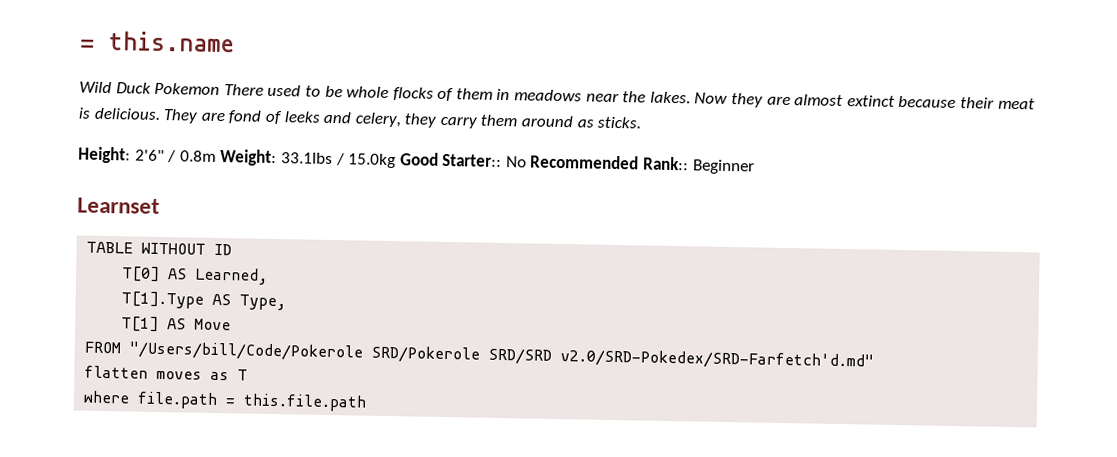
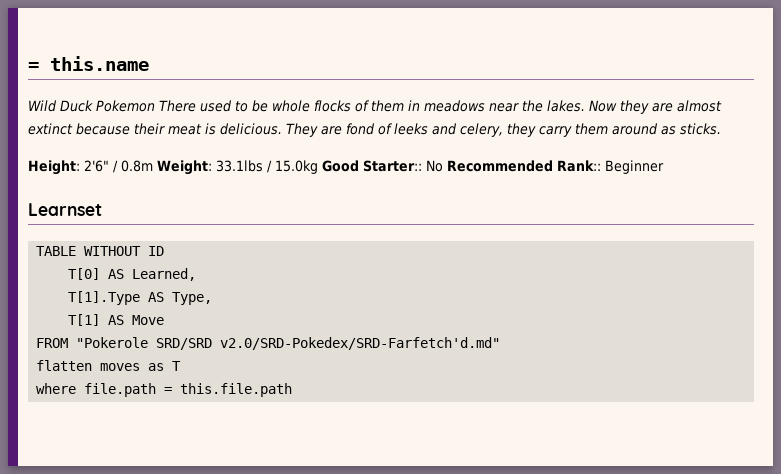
- FROM "/Users/bill/Code/Pokerole SRD/Pokerole SRD/SRD v2.0/SRD-Pokedex/SRD-Farfetch'd.md"
+ FROM "Pokerole SRD/SRD v2.0/SRD-Pokedex/SRD-Farfetch'd.md"

